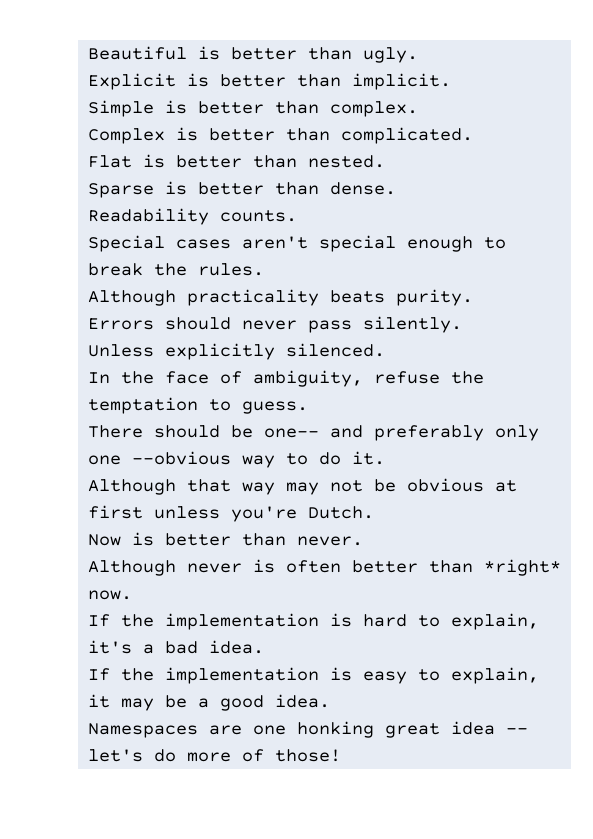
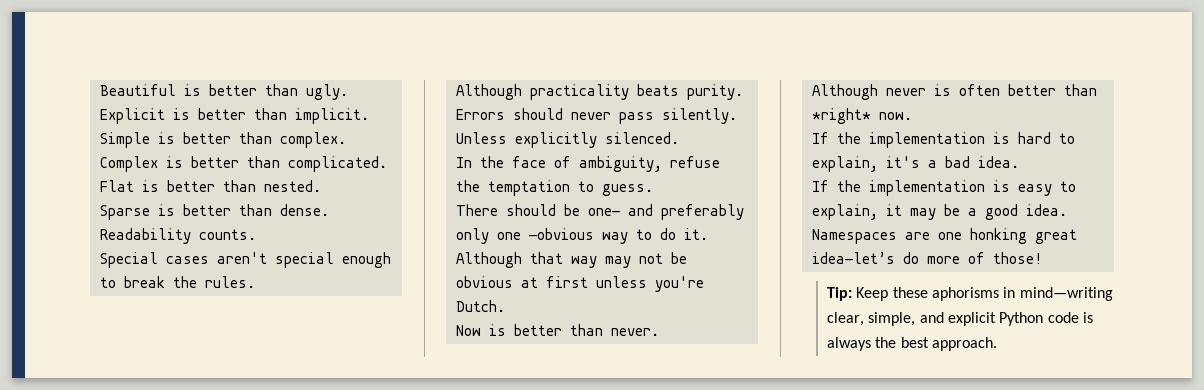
- There should be one-- and preferably only one --obvious way to do it.
+ There should be one— and preferably only one —obvious way to do it.
- Namespaces are one honking great idea -- let's do more of those!
+ Namespaces are one honking great idea—let’s do more of those!
+ Tip: Keep these aphorisms in mind—writing clear, simple, and explicit Python code is always the best approach.

